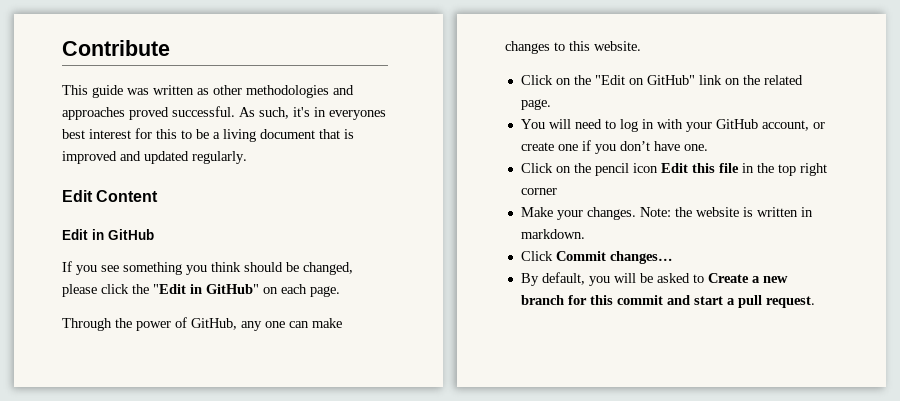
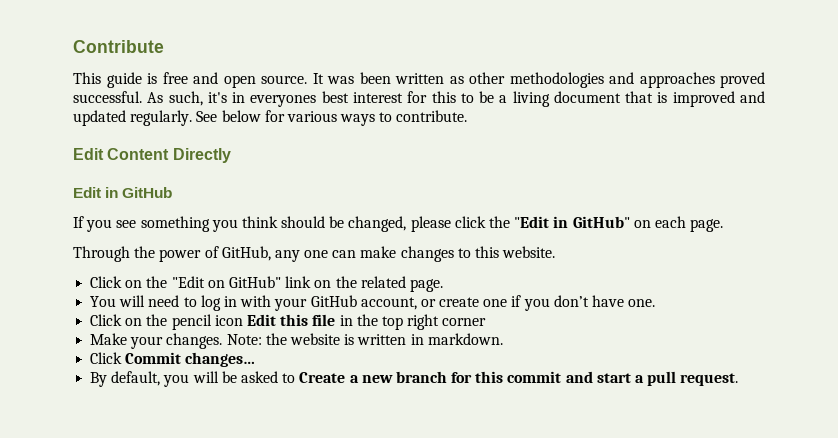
- This guide was written as other methodologies and approaches proved successful.
+ This guide is free and open source. It was been written as other methodologies and approaches proved successful.
+ See below for various ways to contribute.
- Edit Content
+ Edit Content Directly

